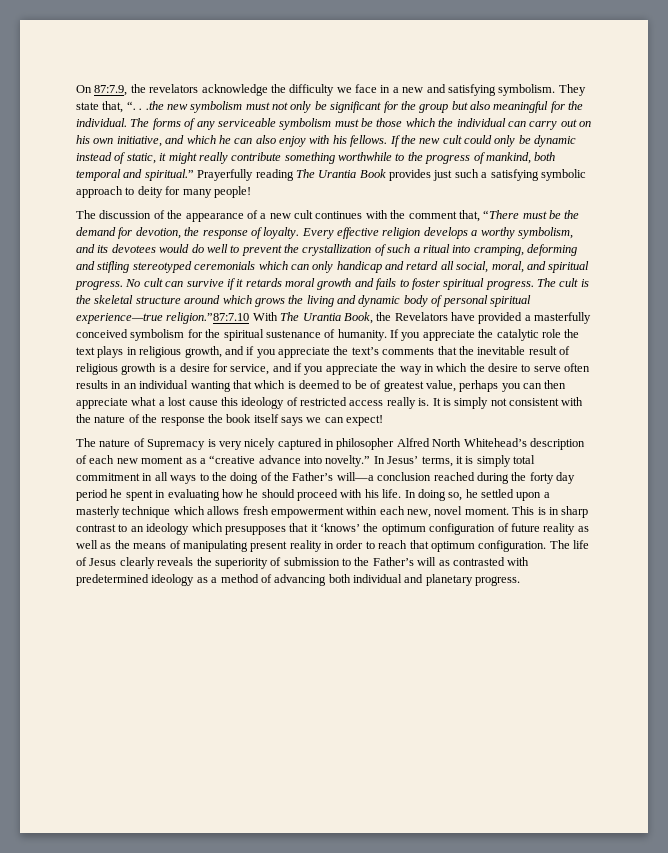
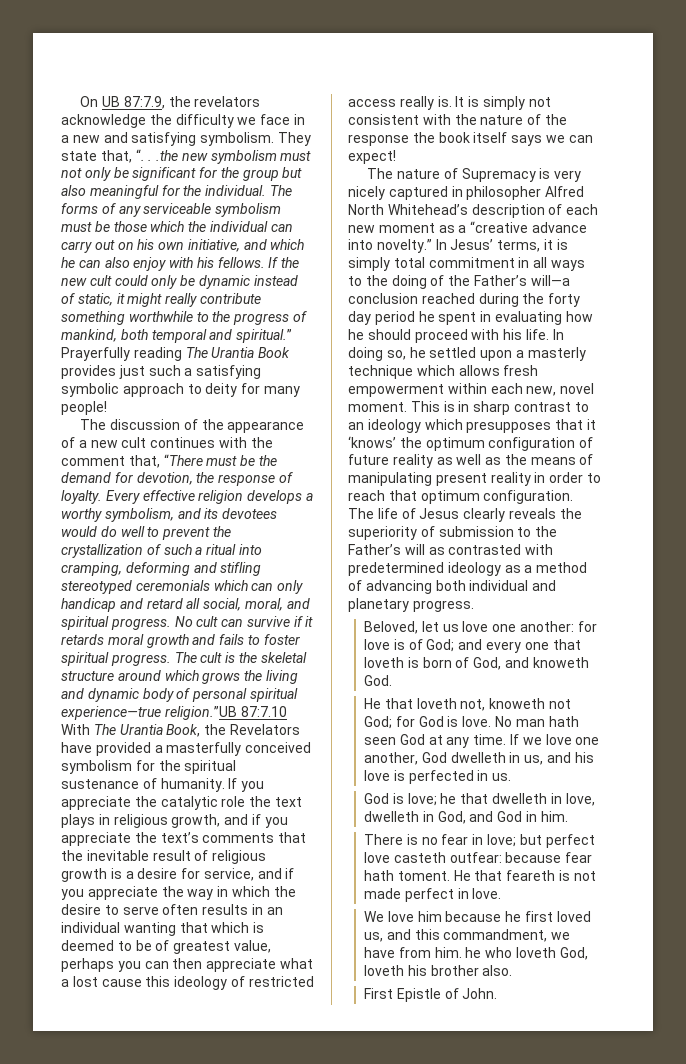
- On 87:7.9, the revelators acknowledge the difficulty we face in a new and satisfying symbolism.
+ On UB 87:7.9, the revelators acknowledge the difficulty we face in a new and satisfying symbolism.
- The cult is the skeletal structure around which grows the living and dynamic body of personal spiritual experience—true religion.”87:7.10 With The Urantia Book, the Revelators have provided a masterfully conceived symbolism for the spiritual sustenance of humanity.
+ The cult is the skeletal structure around which grows the living and dynamic body of personal spiritual experience—true religion.”UB 87:7.10 With The Urantia Book, the Revelators have provided a masterfully conceived symbolism for the spiritual sustenance of humanity.
+ Beloved, let us love one another: for love is of God; and every one that loveth is born of God, and knoweth God.
+ He that loveth not, knoweth not God; for God is love. No man hath seen God at any time. If we love one another, God dwelleth in us, and his love is perfected in us.
+ God is love; he that dwelleth in love, dwelleth in God, and God in him.
+ There is no fear in love; but perfect love casteth outfear: because fear hath toment. He that feareth is not made perfect in love.
+ We love him because he first loved us, and this commandment, we have from him. he who loveth God, loveth his brother also.
+ First Epistle of John.

